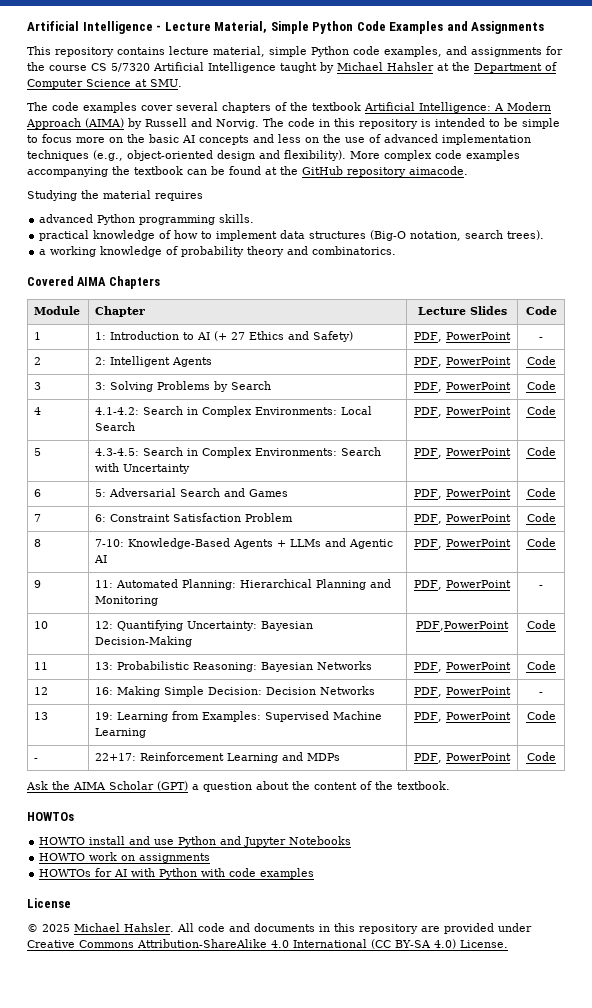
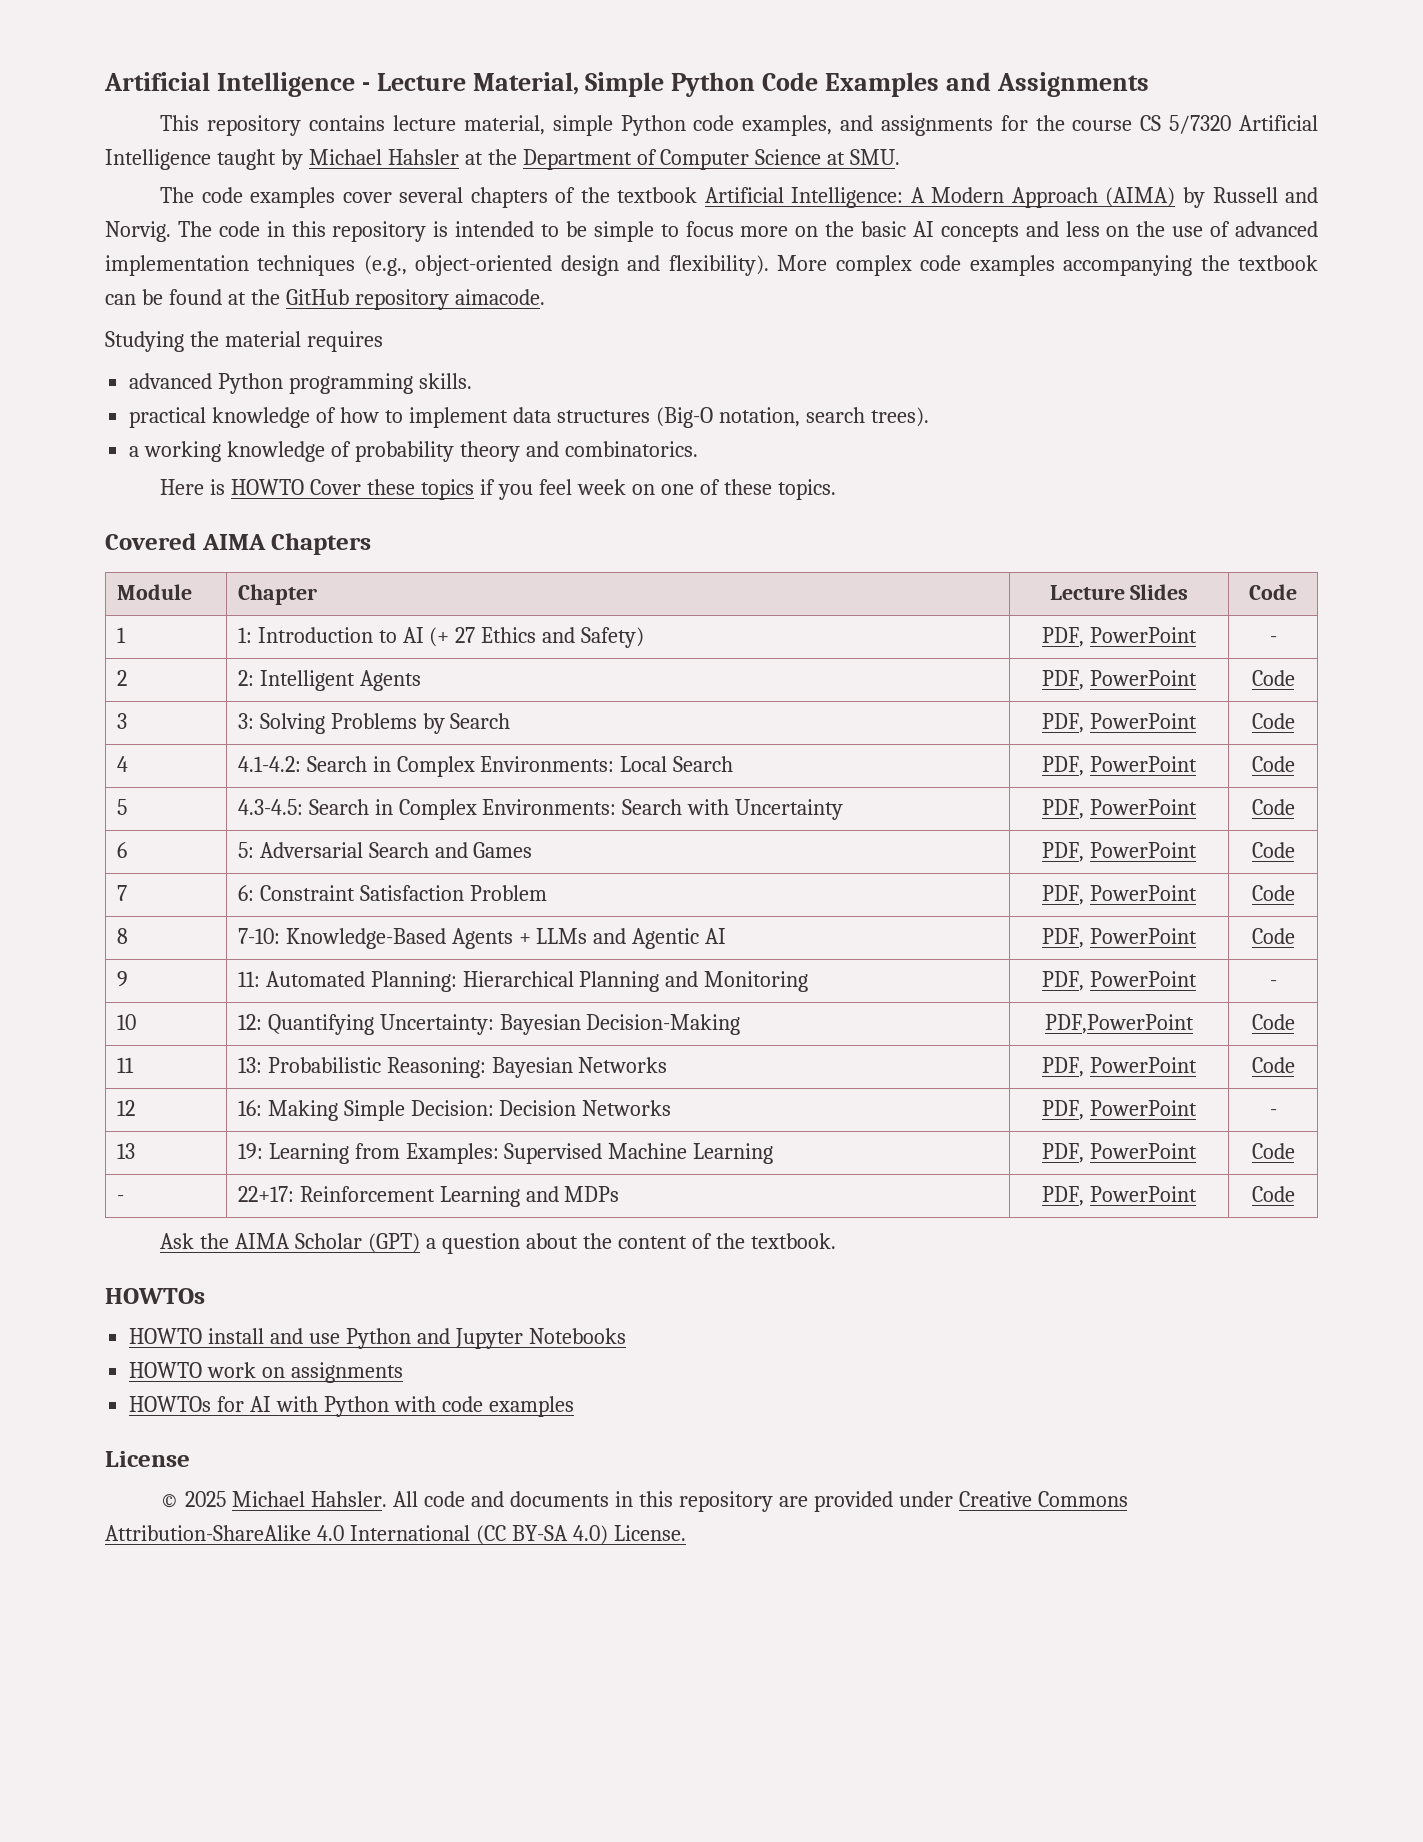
+ Here is HOWTO Cover these topics if you feel week on one of these topics.

